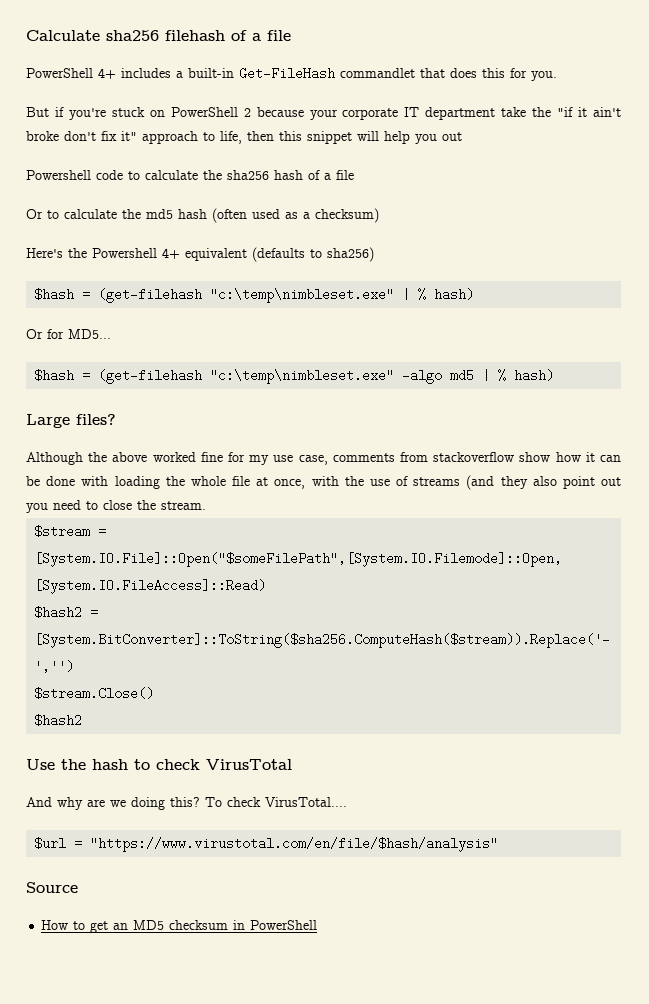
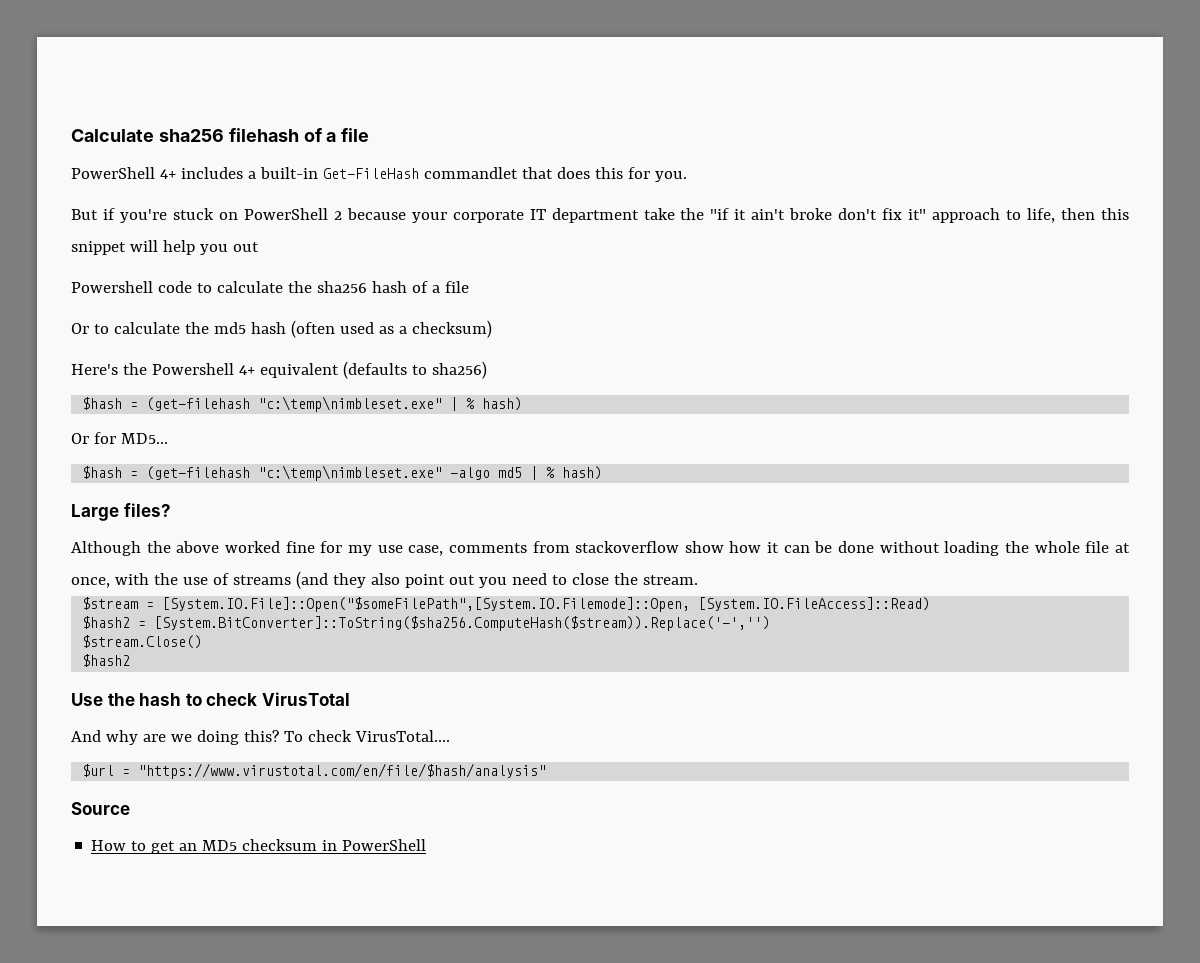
- Although the above worked fine for my use case, comments from stackoverflow show how it can be done with loading the whole file at once, with the use of streams (and they also point out you need to close the stream.
+ Although the above worked fine for my use case, comments from stackoverflow show how it can be done without loading the whole file at once, with the use of streams (and they also point out you need to close the stream.

